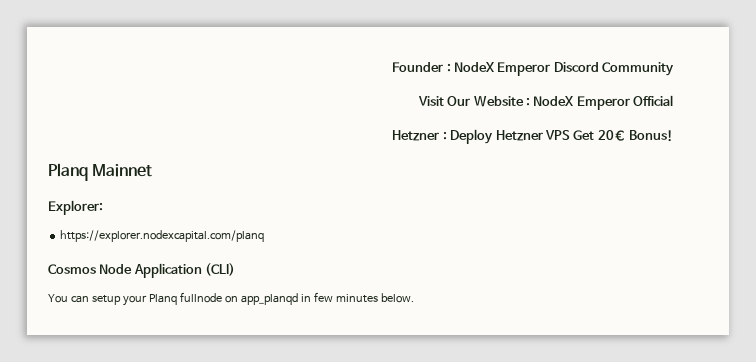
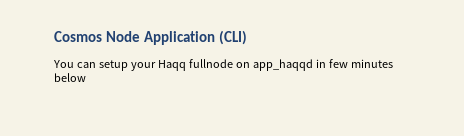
- Founder : NodeX Emperor Discord Community
- Visit Our Website : NodeX Emperor Official
- Hetzner : Deploy Hetzner VPS Get 20€ Bonus!
- Planq Mainnet
- Explorer:
- https://explorer.nodexcapital.com/planq
- You can setup your Planq fullnode on app_planqd in few minutes below.
+ You can setup your Haqq fullnode on app_haqqd in few minutes below

